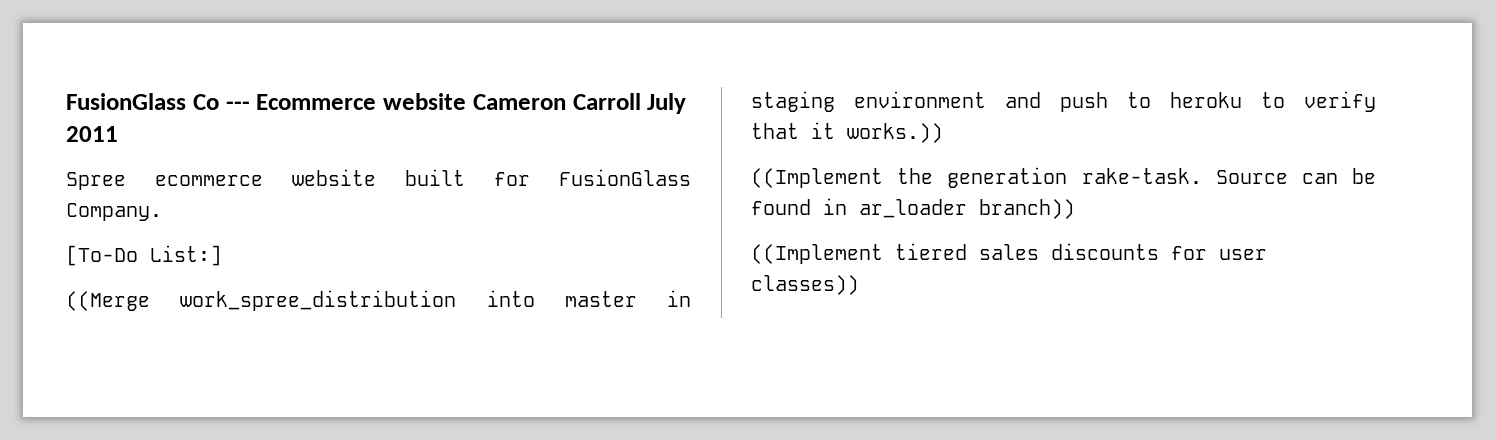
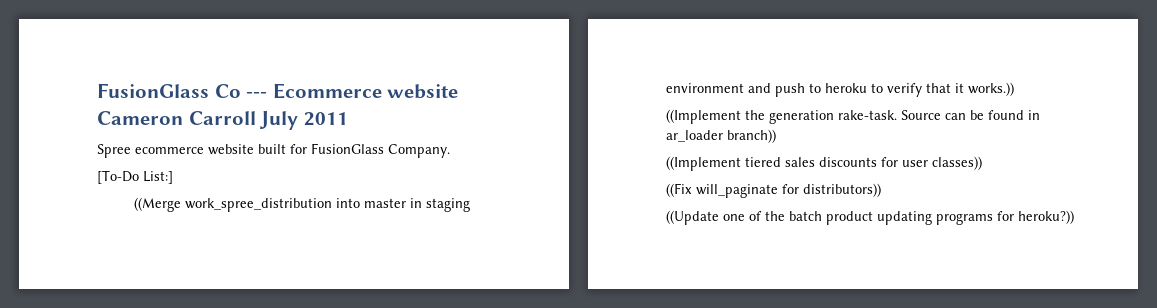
+ ((Fix will_paginate for distributors))
+ ((Update one of the batch product updating programs for heroku?))

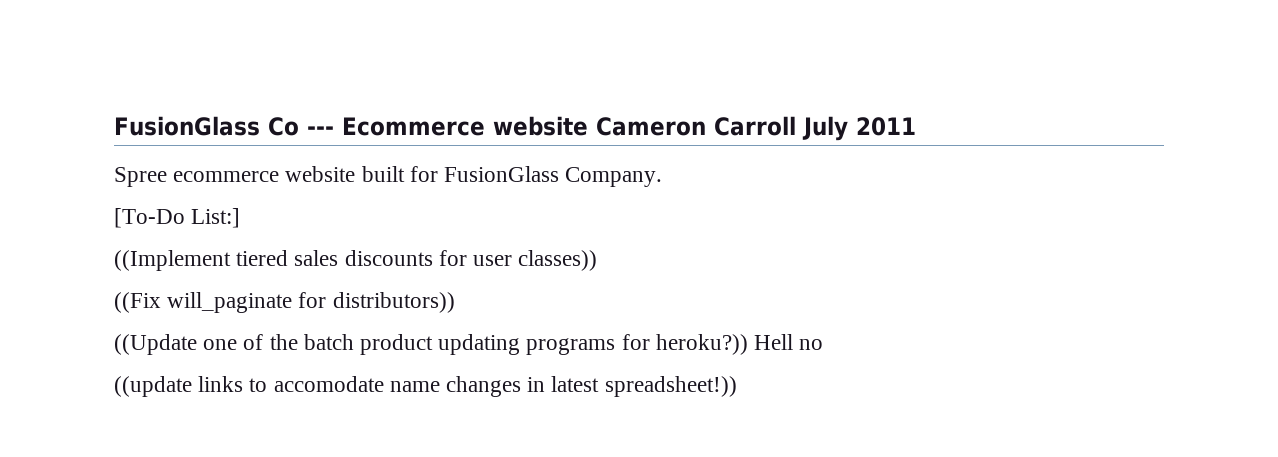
- ((Merge work_spree_distribution into master in staging environment and push to heroku to verify that it works.))
- ((Implement the generation rake-task. Source can be found in ar_loader branch))
+ Hell no
+ ((update links to accomodate name changes in latest spreadsheet!))

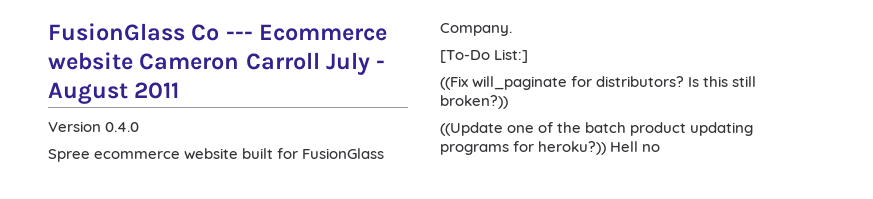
- FusionGlass Co --- Ecommerce website Cameron Carroll July 2011
+ FusionGlass Co --- Ecommerce website Cameron Carroll July - August 2011
+ Version 0.4.0
- ((Implement tiered sales discounts for user classes))
- ((Fix will_paginate for distributors))
+ ((Fix will_paginate for distributors? Is this still broken?))
- ((update links to accomodate name changes in latest spreadsheet!))

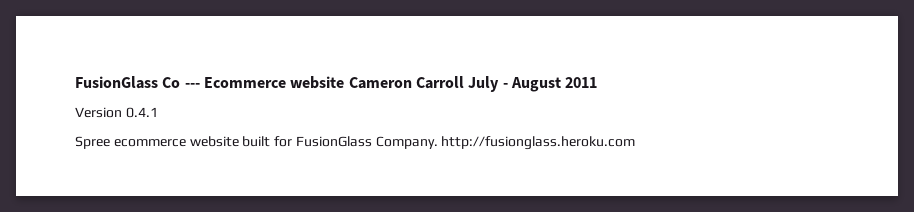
- Version 0.4.0
+ Version 0.4.1
- Spree ecommerce website built for FusionGlass Company.
- [To-Do List:]
- ((Fix will_paginate for distributors? Is this still broken?))
- ((Update one of the batch product updating programs for heroku?)) Hell no
+ Spree ecommerce website built for FusionGlass Company. http://fusionglass.heroku.com

